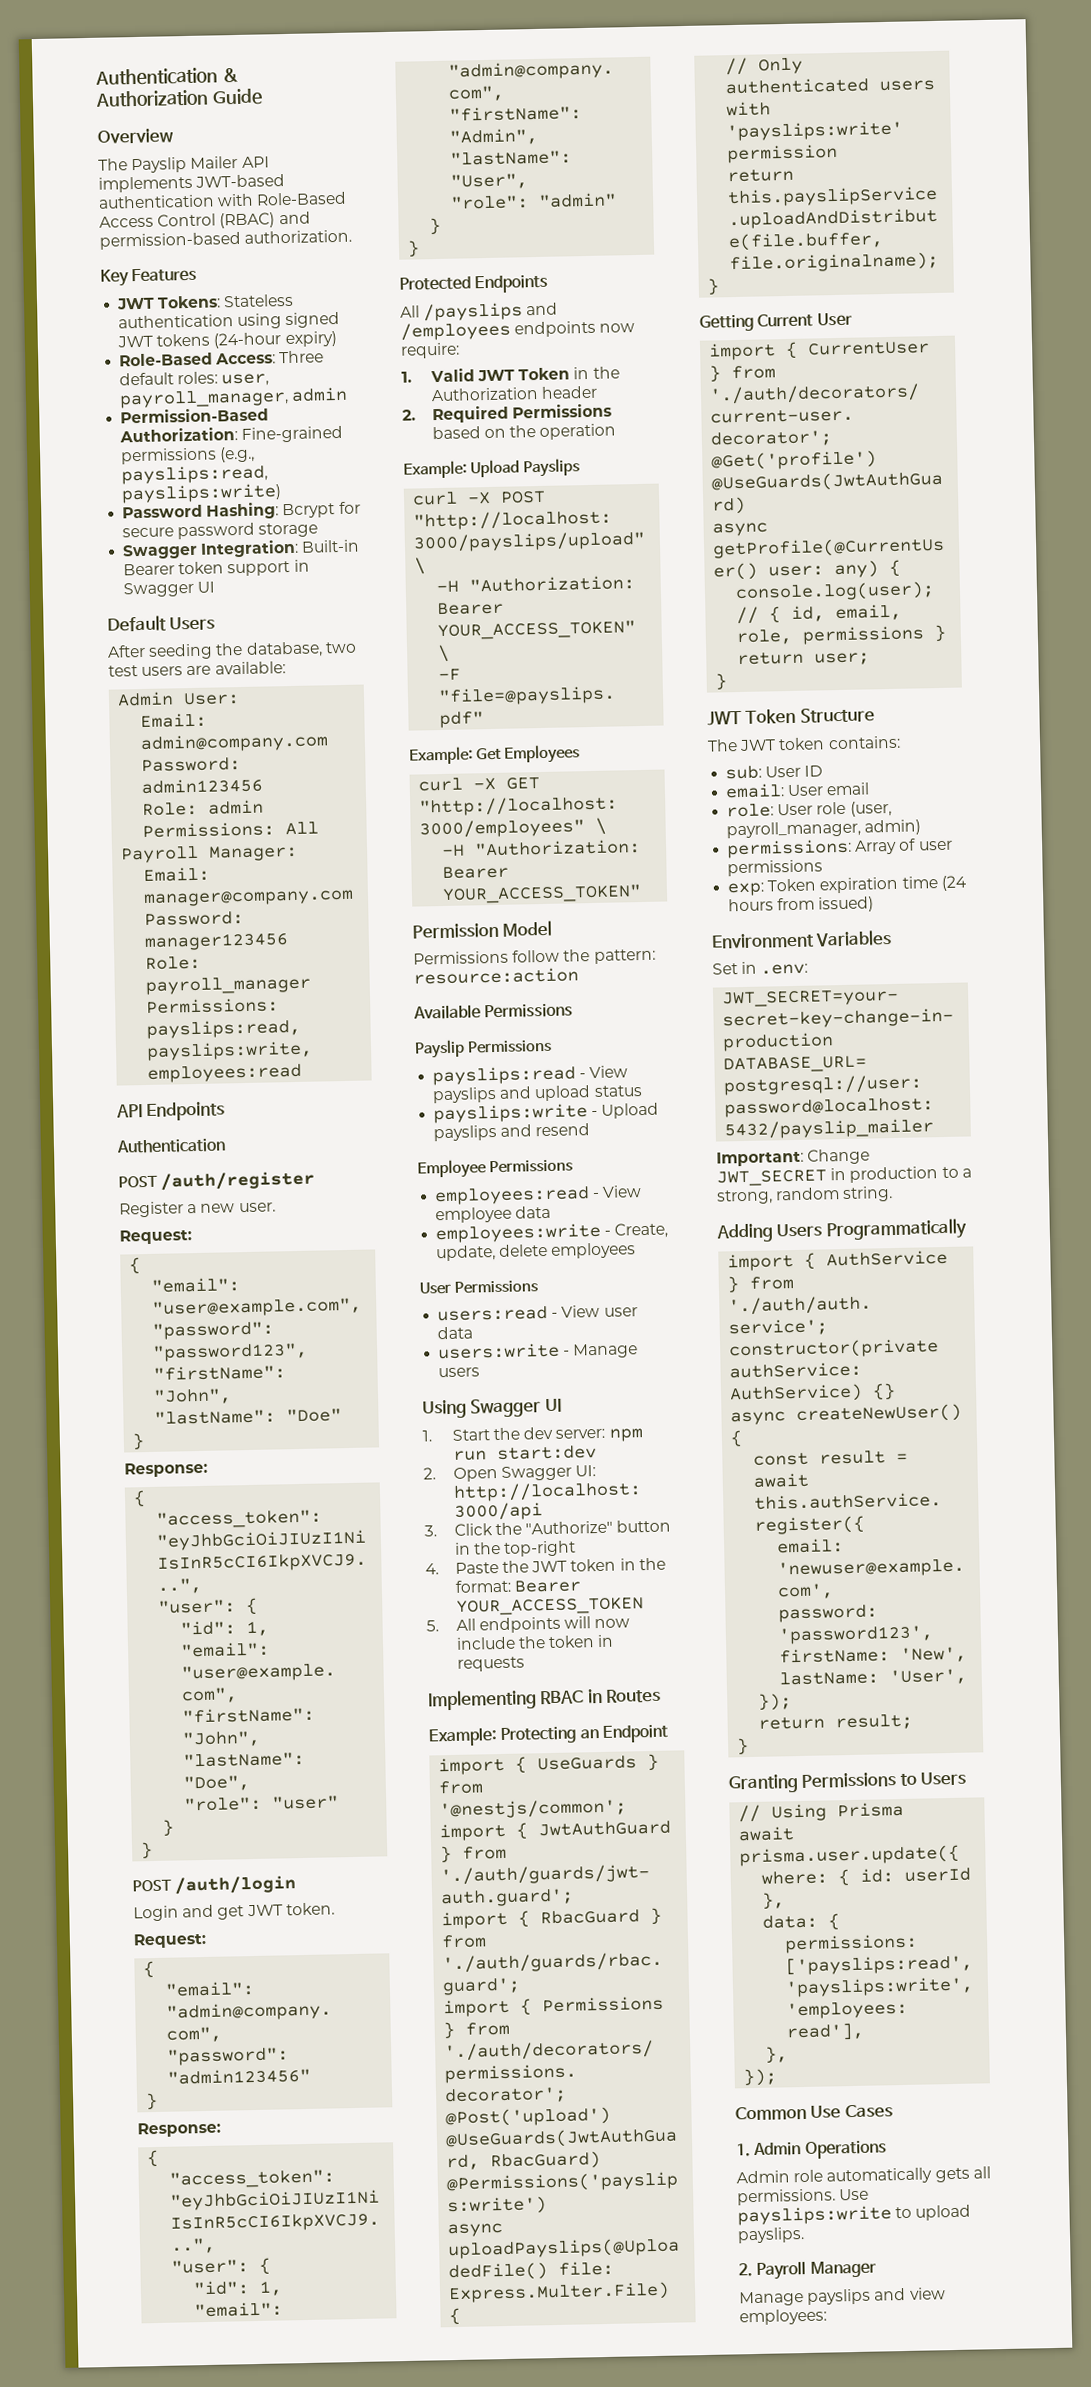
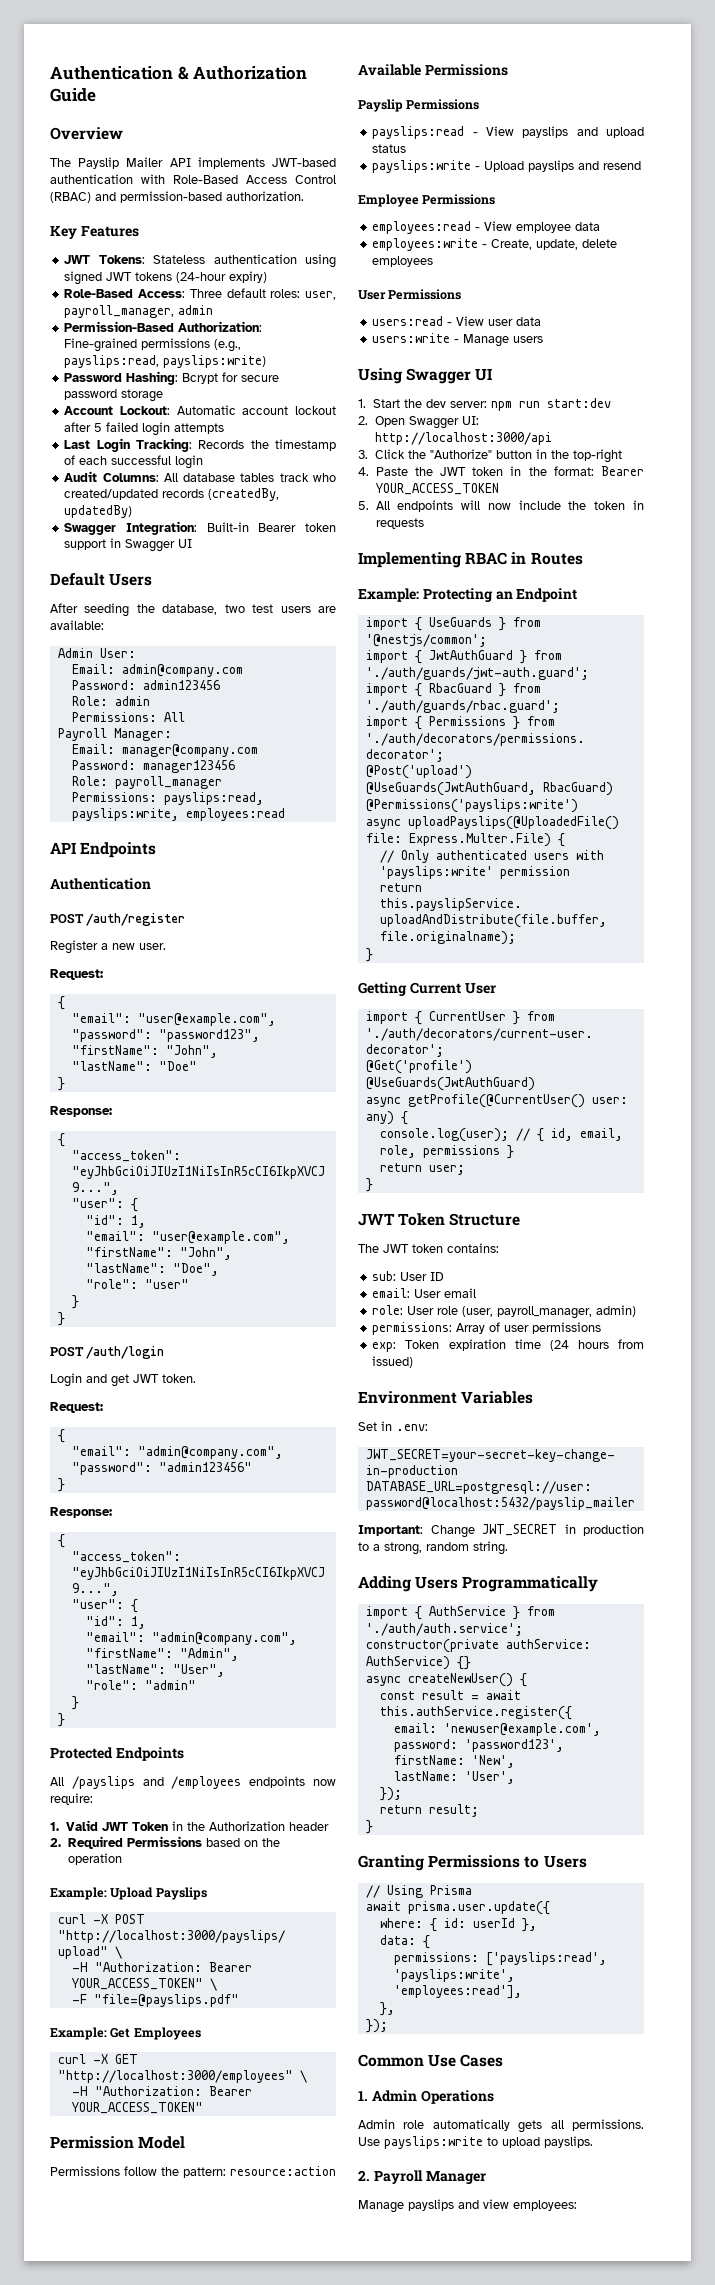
+ Account Lockout: Automatic account lockout after 5 failed login attempts
+ Last Login Tracking: Records the timestamp of each successful login
+ Audit Columns: All database tables track who created/updated records (createdBy, updatedBy)

